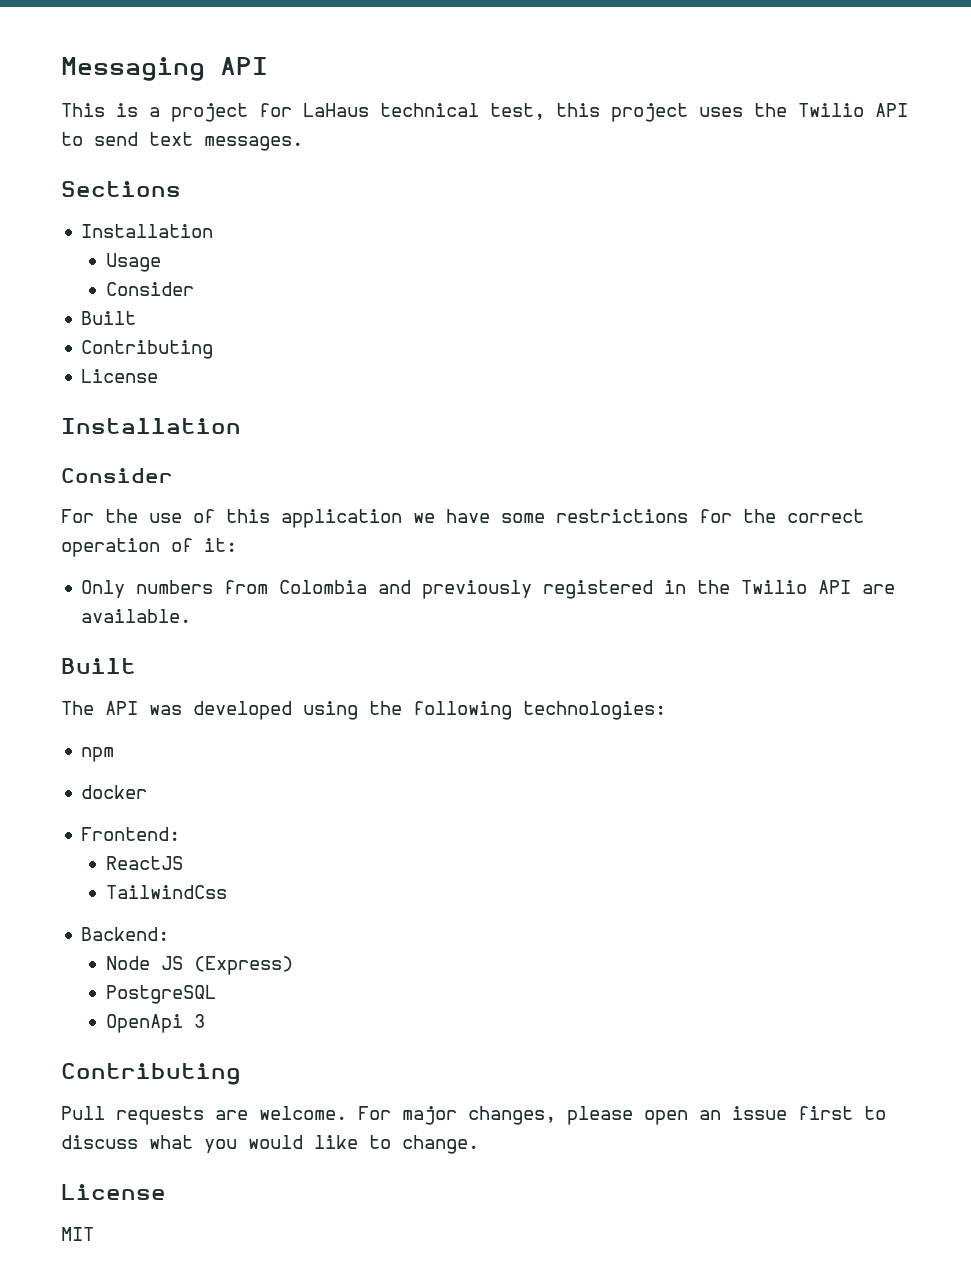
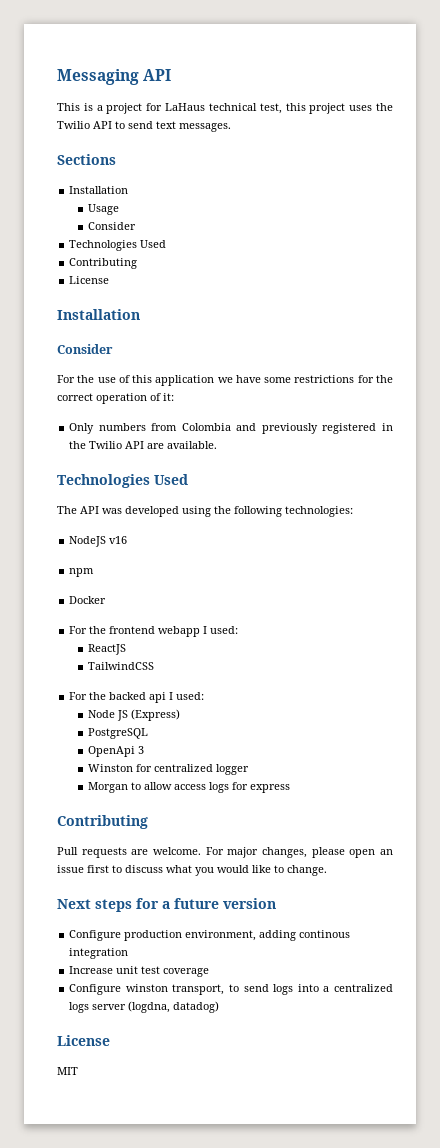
  Usage
  Consider
- Built
+ Technologies Used
  Only numbers from Colombia and previously registered in the Twilio API are available.
- Built
+ Technologies Used
+ NodeJS v16
- docker
- Frontend:
+ Docker
+ For the frontend webapp I used:
  ReactJS
- TailwindCss
- Backend:
+ TailwindCSS
+ For the backed api I used:
+ Winston for centralized logger
+ Morgan to allow access logs for express
+ Next steps for a future version
+ Configure production environment, adding continous integration
+ Increase unit test coverage
+ Configure winston transport, to send logs into a centralized logs server (logdna, datadog)

